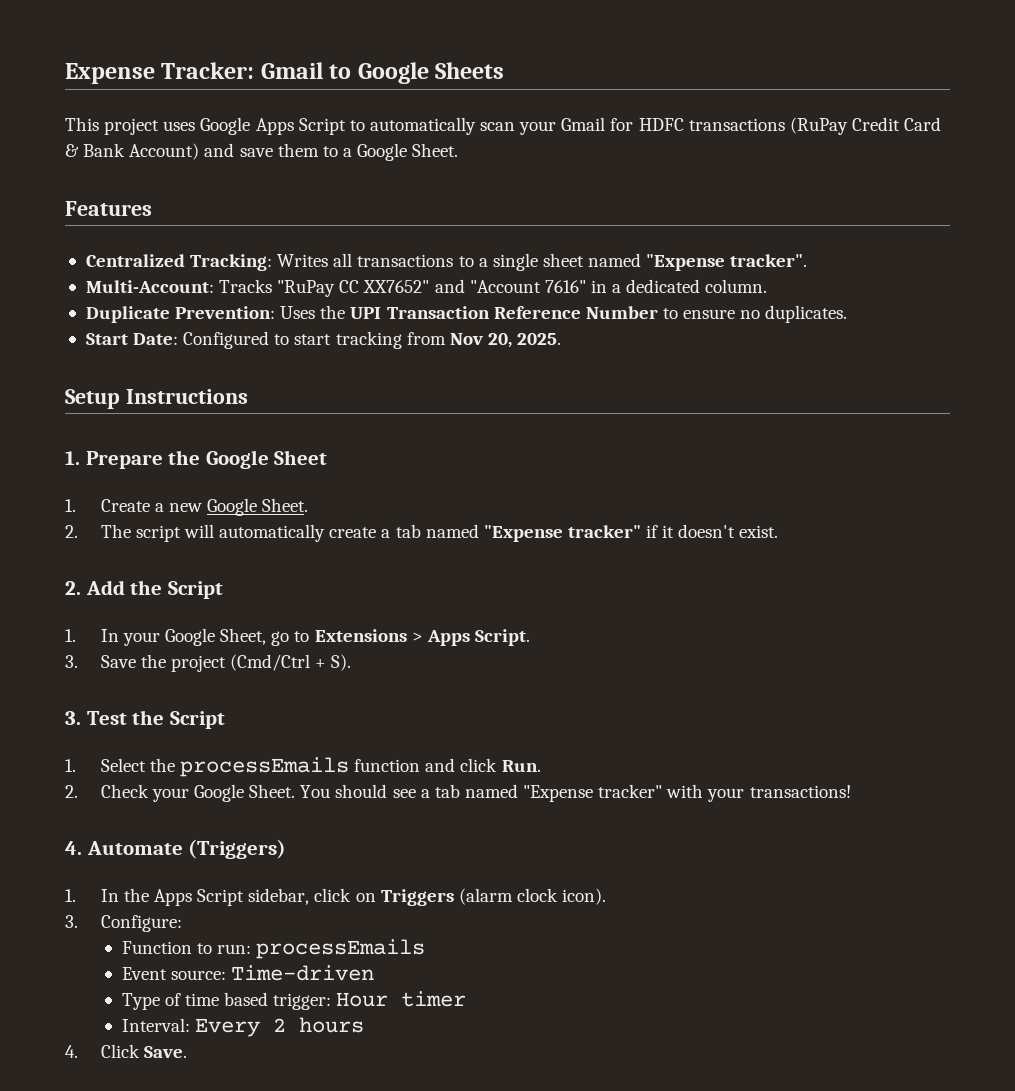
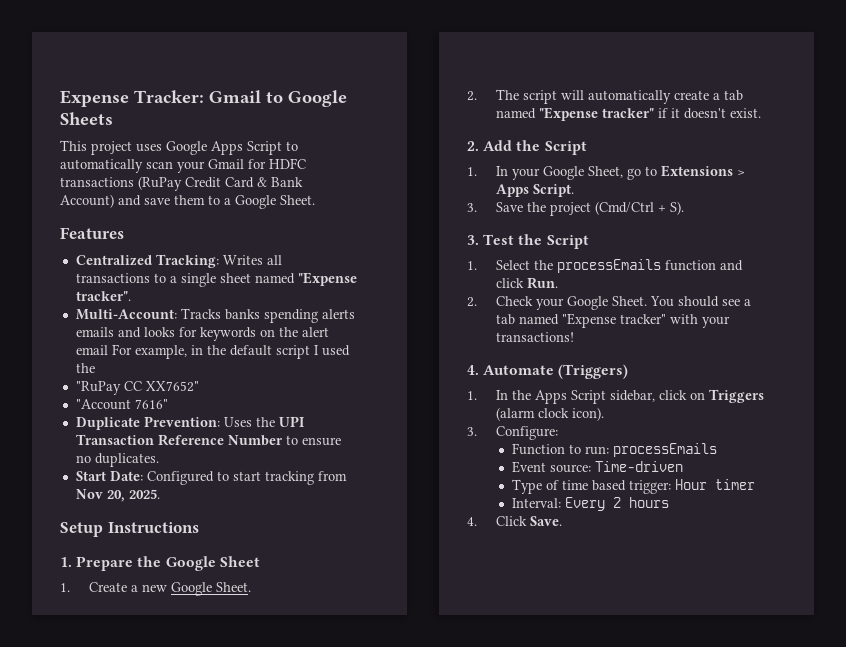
- Multi-Account: Tracks "RuPay CC XX7652" and "Account 7616" in a dedicated column.
+ Multi-Account: Tracks banks spending alerts emails and looks for keywords on the alert email For example, in the default script I used the
+ "RuPay CC XX7652"
+ "Account 7616"

